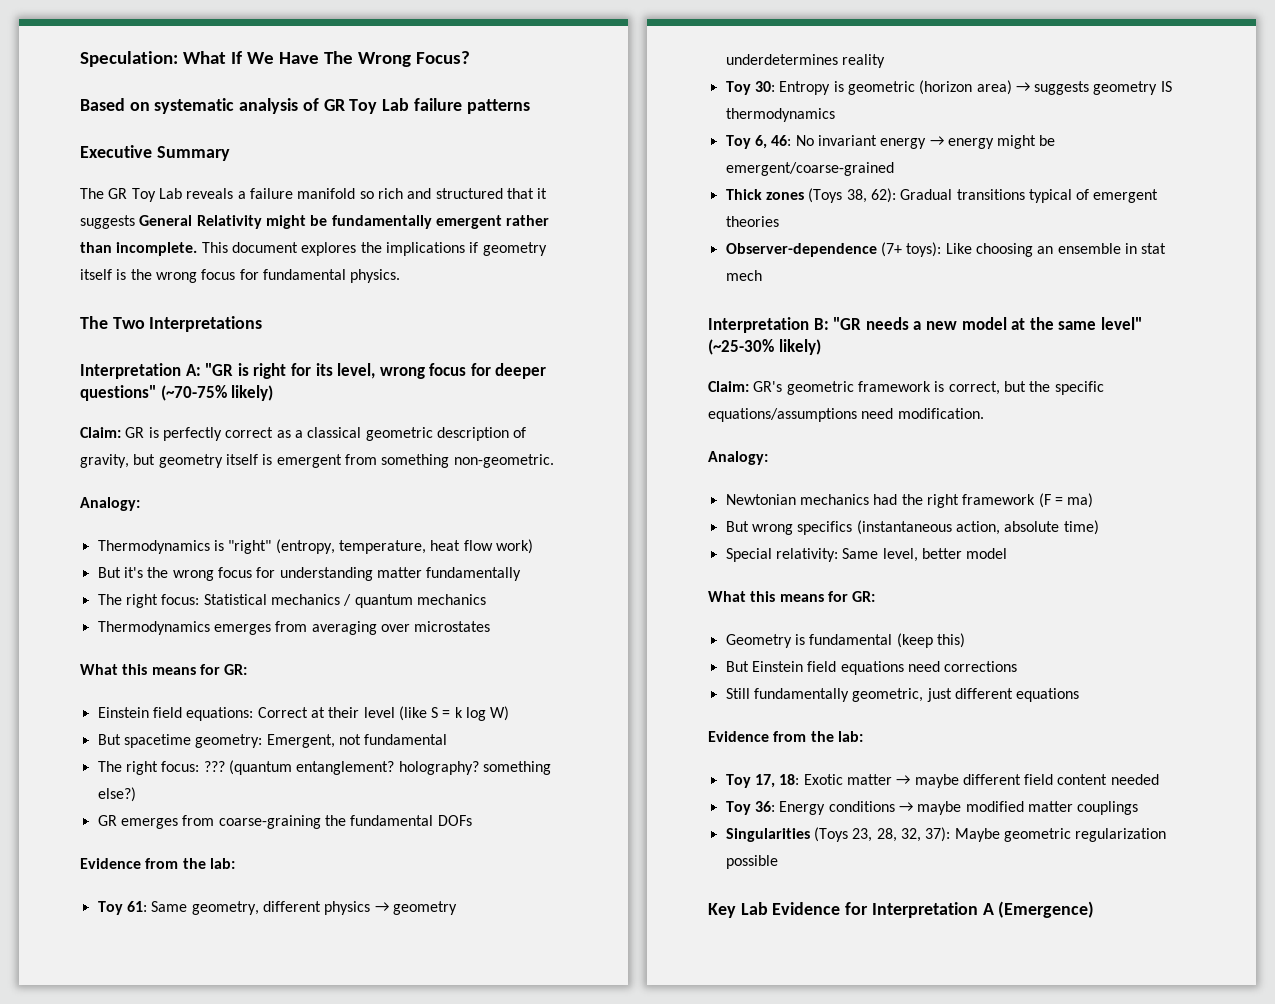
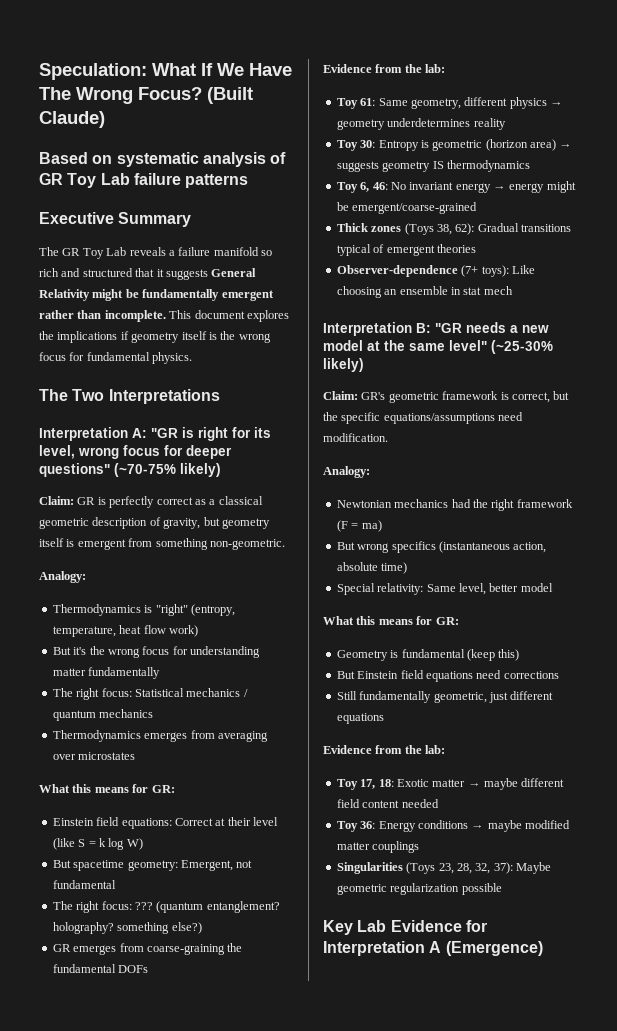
+ (Built Claude)

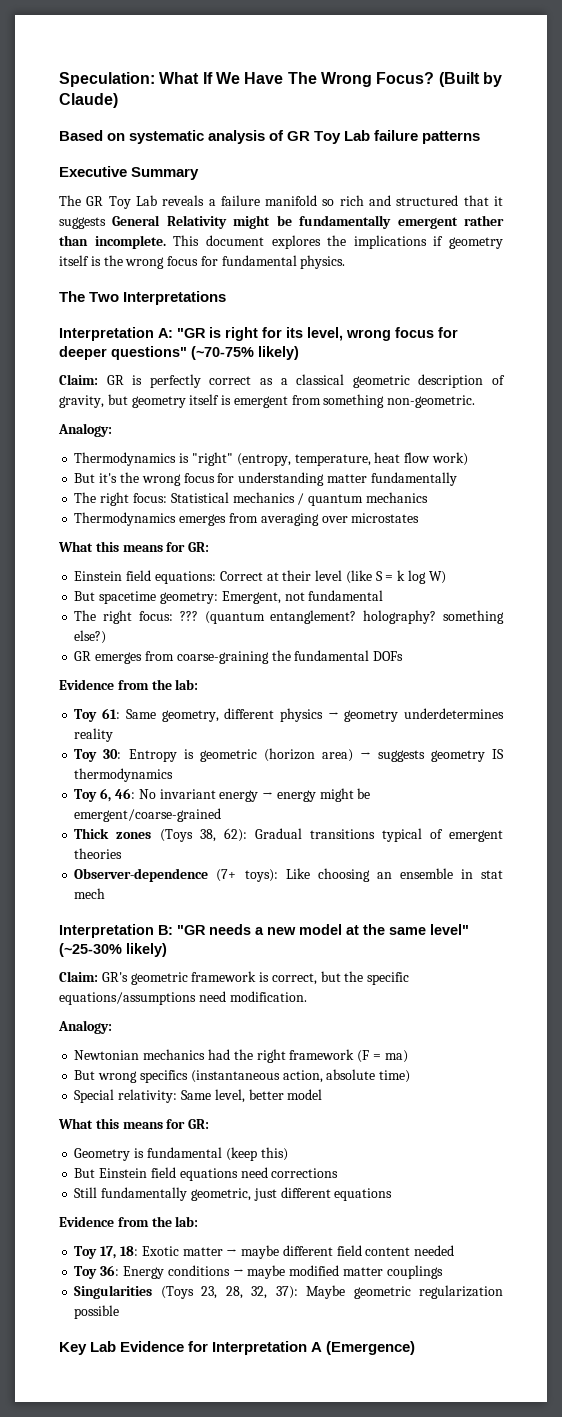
- (Built Claude)
+ (Built by Claude)

